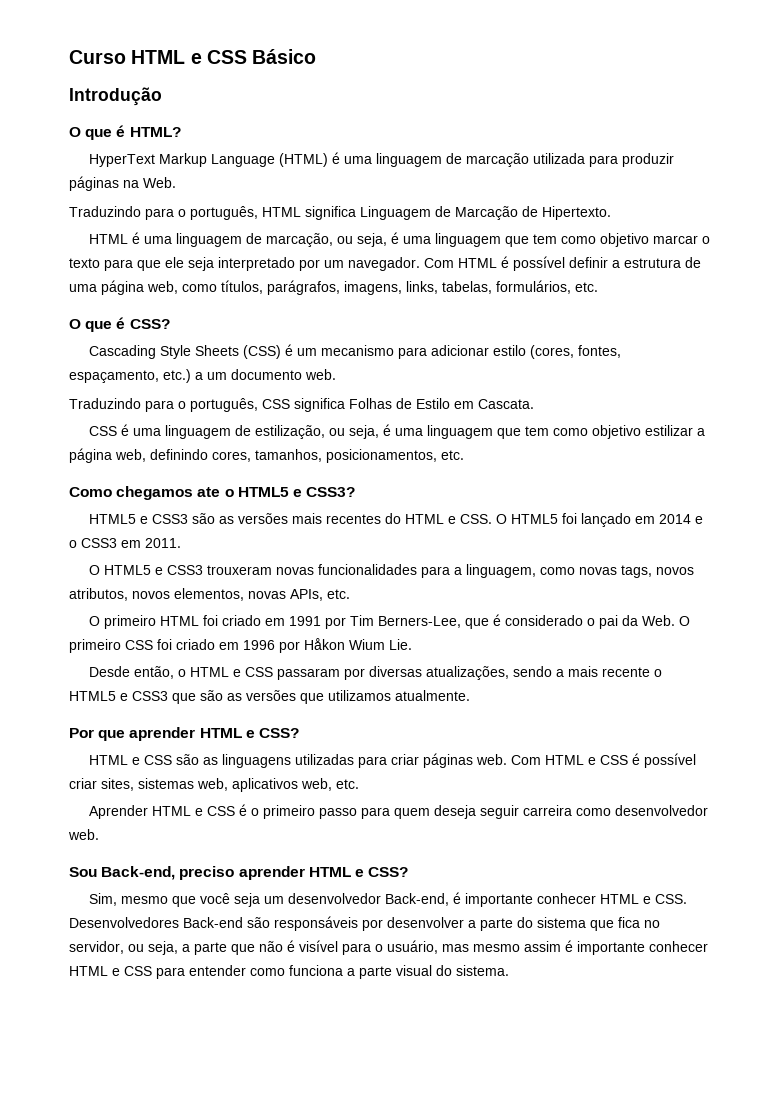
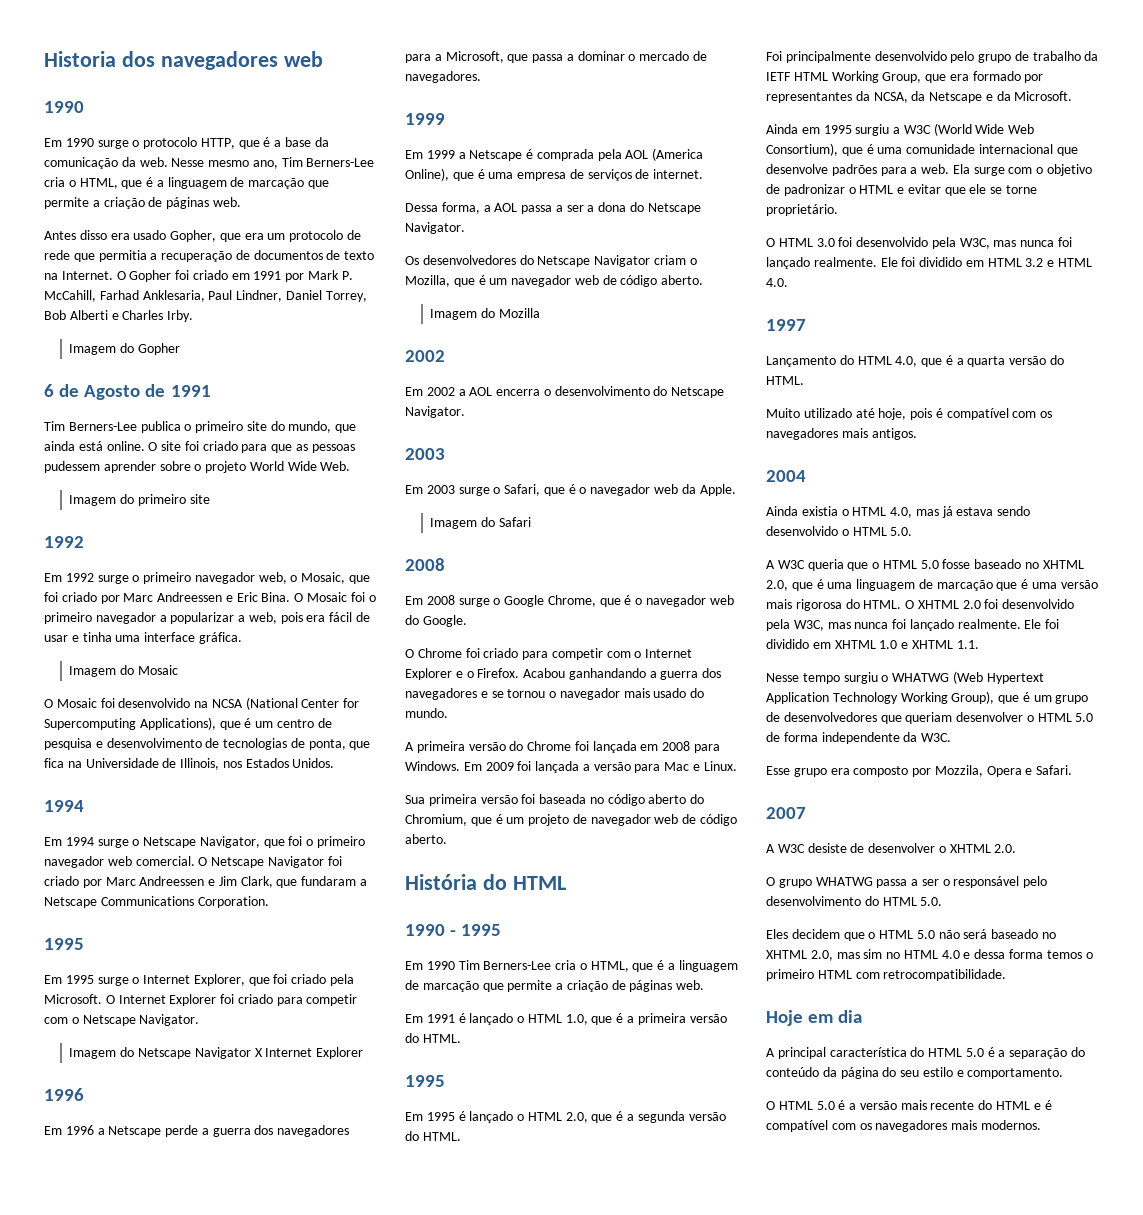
- Curso HTML e CSS Básico
- Introdução
- O que é HTML?
- HyperText Markup Language (HTML) é uma linguagem de marcação utilizada para produzir páginas na Web.
- Traduzindo para o português, HTML significa Linguagem de Marcação de Hipertexto.
- HTML é uma linguagem de marcação, ou seja, é uma linguagem que tem como objetivo marcar o texto para que ele seja interpretado por um navegador. Com HTML é possível definir a estrutura de uma página web, como títulos, parágrafos, imagens, links, tabelas, formulários, etc.
- O que é CSS?
- Cascading Style Sheets (CSS) é um mecanismo para adicionar estilo (cores, fontes, espaçamento, etc.) a um documento web.
- Traduzindo para o português, CSS significa Folhas de Estilo em Cascata.
- CSS é uma linguagem de estilização, ou seja, é uma linguagem que tem como objetivo estilizar a página web, definindo cores, tamanhos, posicionamentos, etc.
- Como chegamos ate o HTML5 e CSS3?
- HTML5 e CSS3 são as versões mais recentes do HTML e CSS. O HTML5 foi lançado em 2014 e o CSS3 em 2011.
- O HTML5 e CSS3 trouxeram novas funcionalidades para a linguagem, como novas tags, novos atributos, novos elementos, novas APIs, etc.
- O primeiro HTML foi criado em 1991 por Tim Berners-Lee, que é considerado o pai da Web. O primeiro CSS foi criado em 1996 por Håkon Wium Lie.
- Desde então, o HTML e CSS passaram por diversas atualizações, sendo a mais recente o HTML5 e CSS3 que são as versões que utilizamos atualmente.
- Por que aprender HTML e CSS?
- HTML e CSS são as linguagens utilizadas para criar páginas web. Com HTML e CSS é possível criar sites, sistemas web, aplicativos web, etc.
- Aprender HTML e CSS é o primeiro passo para quem deseja seguir carreira como desenvolvedor web.
- Sou Back-end, preciso aprender HTML e CSS?
- Sim, mesmo que você seja um desenvolvedor Back-end, é importante conhecer HTML e CSS. Desenvolvedores Back-end são responsáveis por desenvolver a parte do sistema que fica no servidor, ou seja, a parte que não é visível para o usuário, mas mesmo assim é importante conhecer HTML e CSS para entender como funciona a parte visual do sistema.
+ Historia dos navegadores web
+ 1990
+ Em 1990 surge o protocolo HTTP, que é a base da comunicação da web. Nesse mesmo ano, Tim Berners-Lee cria o HTML, que é a linguagem de marcação que permite a criação de páginas web.
+ Antes disso era usado Gopher, que era um protocolo de rede que permitia a recuperação de documentos de texto na Internet. O Gopher foi criado em 1991 por Mark P. McCahill, Farhad Anklesaria, Paul Lindner, Daniel Torrey, Bob Alberti e Charles Irby.
+ Imagem do Gopher
+ 6 de Agosto de 1991
+ Tim Berners-Lee publica o primeiro site do mundo, que ainda está online. O site foi criado para que as pessoas pudessem aprender sobre o projeto World Wide Web.
+ Imagem do primeiro site
+ 1992
+ Em 1992 surge o primeiro navegador web, o Mosaic, que foi criado por Marc Andreessen e Eric Bina. O Mosaic foi o primeiro navegador a popularizar a web, pois era fácil de usar e tinha uma interface gráfica.
+ Imagem do Mosaic
+ O Mosaic foi desenvolvido na NCSA (National Center for Supercomputing Applications), que é um centro de pesquisa e desenvolvimento de tecnologias de ponta, que fica na Universidade de Illinois, nos Estados Unidos.
+ 1994
+ Em 1994 surge o Netscape Navigator, que foi o primeiro navegador web comercial. O Netscape Navigator foi criado por Marc Andreessen e Jim Clark, que fundaram a Netscape Communications Corporation.
+ 1995
+ Em 1995 surge o Internet Explorer, que foi criado pela Microsoft. O Internet Explorer foi criado para competir com o Netscape Navigator.
+ Imagem do Netscape Navigator X Internet Explorer
+ 1996
+ Em 1996 a Netscape perde a guerra dos navegadores para a Microsoft, que passa a dominar o mercado de navegadores.
+ 1999
+ Em 1999 a Netscape é comprada pela AOL (America Online), que é uma empresa de serviços de internet.
+ Dessa forma, a AOL passa a ser a dona do Netscape Navigator.
+ Os desenvolvedores do Netscape Navigator criam o Mozilla, que é um navegador web de código aberto.
+ Imagem do Mozilla
+ 2002
+ Em 2002 a AOL encerra o desenvolvimento do Netscape Navigator.
+ 2003
+ Em 2003 surge o Safari, que é o navegador web da Apple.
+ Imagem do Safari
+ 2008
+ Em 2008 surge o Google Chrome, que é o navegador web do Google.
+ O Chrome foi criado para competir com o Internet Explorer e o Firefox. Acabou ganhandando a guerra dos navegadores e se tornou o navegador mais usado do mundo.
+ A primeira versão do Chrome foi lançada em 2008 para Windows. Em 2009 foi lançada a versão para Mac e Linux.
+ Sua primeira versão foi baseada no código aberto do Chromium, que é um projeto de navegador web de código aberto.
+ História do HTML
+ 1990 - 1995
+ Em 1990 Tim Berners-Lee cria o HTML, que é a linguagem de marcação que permite a criação de páginas web.
+ Em 1991 é lançado o HTML 1.0, que é a primeira versão do HTML.
+ 1995
+ Em 1995 é lançado o HTML 2.0, que é a segunda versão do HTML.
+ Foi principalmente desenvolvido pelo grupo de trabalho da IETF HTML Working Group, que era formado por representantes da NCSA, da Netscape e da Microsoft.
+ Ainda em 1995 surgiu a W3C (World Wide Web Consortium), que é uma comunidade internacional que desenvolve padrões para a web. Ela surge com o objetivo de padronizar o HTML e evitar que ele se torne proprietário.
+ O HTML 3.0 foi desenvolvido pela W3C, mas nunca foi lançado realmente. Ele foi dividido em HTML 3.2 e HTML 4.0.
+ 1997
+ Lançamento do HTML 4.0, que é a quarta versão do HTML.
+ Muito utilizado até hoje, pois é compatível com os navegadores mais antigos.
+ 2004
+ Ainda existia o HTML 4.0, mas já estava sendo desenvolvido o HTML 5.0.
+ A W3C queria que o HTML 5.0 fosse baseado no XHTML 2.0, que é uma linguagem de marcação que é uma versão mais rigorosa do HTML. O XHTML 2.0 foi desenvolvido pela W3C, mas nunca foi lançado realmente. Ele foi dividido em XHTML 1.0 e XHTML 1.1.
+ Nesse tempo surgiu o WHATWG (Web Hypertext Application Technology Working Group), que é um grupo de desenvolvedores que queriam desenvolver o HTML 5.0 de forma independente da W3C.
+ Esse grupo era composto por Mozzila, Opera e Safari.
+ 2007
+ A W3C desiste de desenvolver o XHTML 2.0.
+ O grupo WHATWG passa a ser o responsável pelo desenvolvimento do HTML 5.0.
+ Eles decidem que o HTML 5.0 não será baseado no XHTML 2.0, mas sim no HTML 4.0 e dessa forma temos o primeiro HTML com retrocompatibilidade.
+ Hoje em dia
+ A principal característica do HTML 5.0 é a separação do conteúdo da página do seu estilo e comportamento.
+ O HTML 5.0 é a versão mais recente do HTML e é compatível com os navegadores mais modernos.

